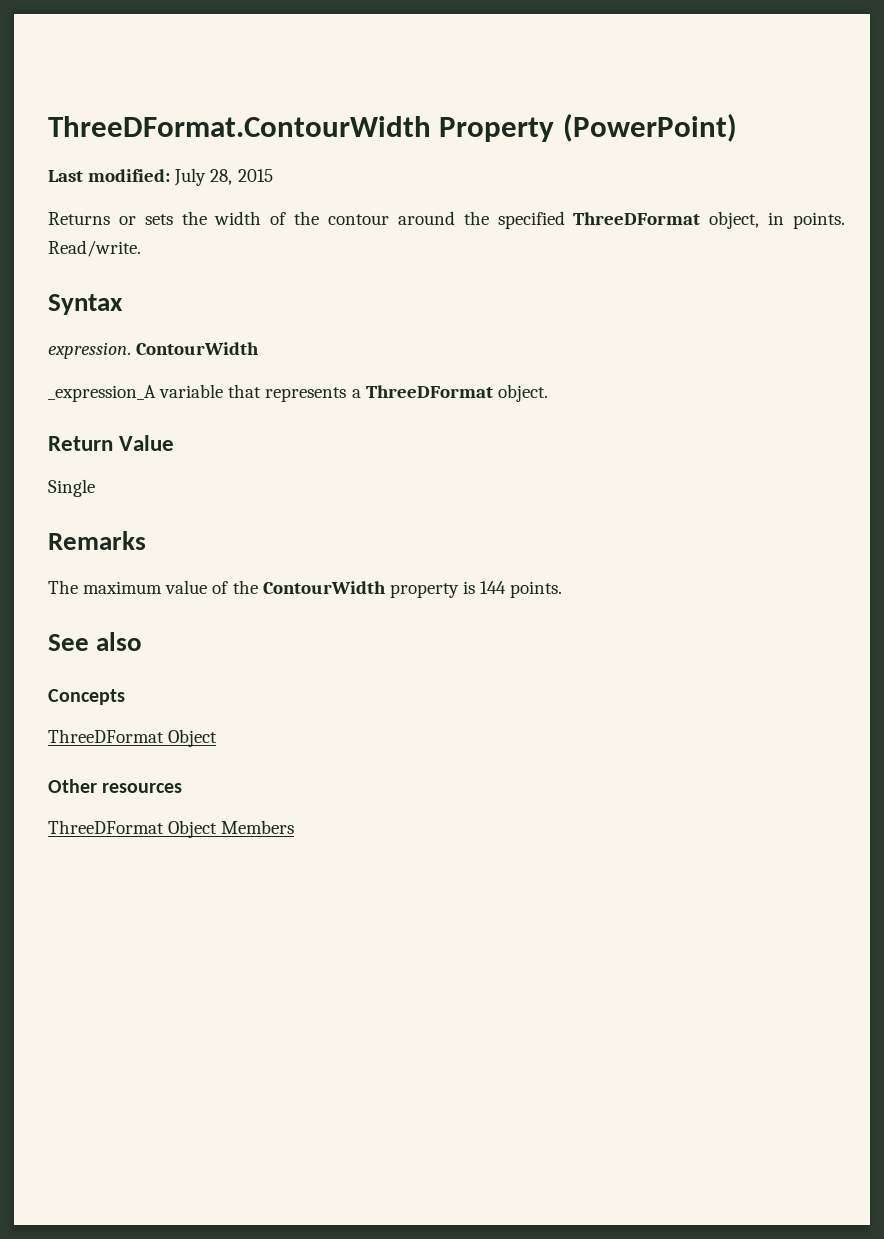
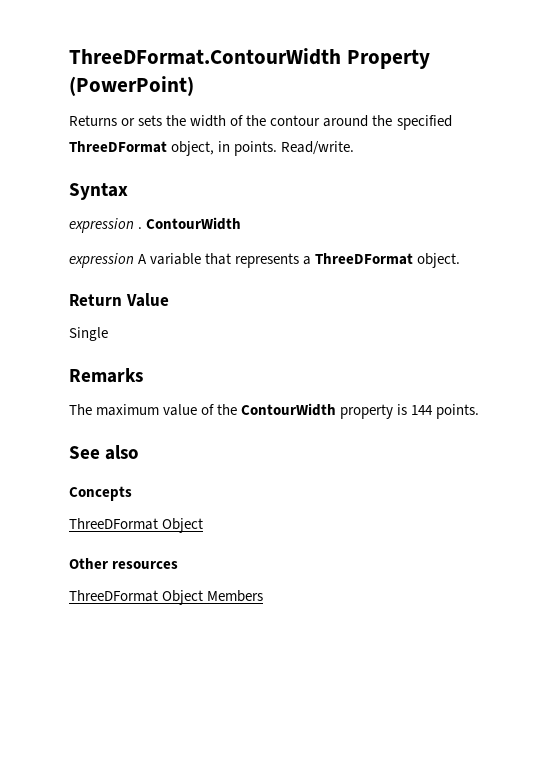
- Last modified: July 28, 2015
- expression.
+ expression .
- _expression_A variable that represents a ThreeDFormat object.
+ expression A variable that represents a ThreeDFormat object.

